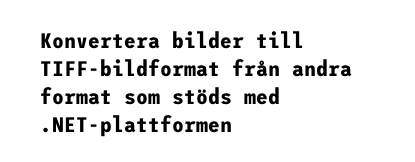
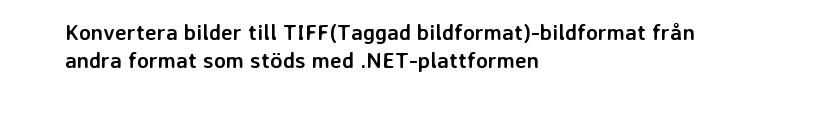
- Konvertera bilder till TIFF-bildformat från andra format som stöds med .NET-plattformen
+ Konvertera bilder till TIFF(Taggad bildformat)-bildformat från andra format som stöds med .NET-plattformen

